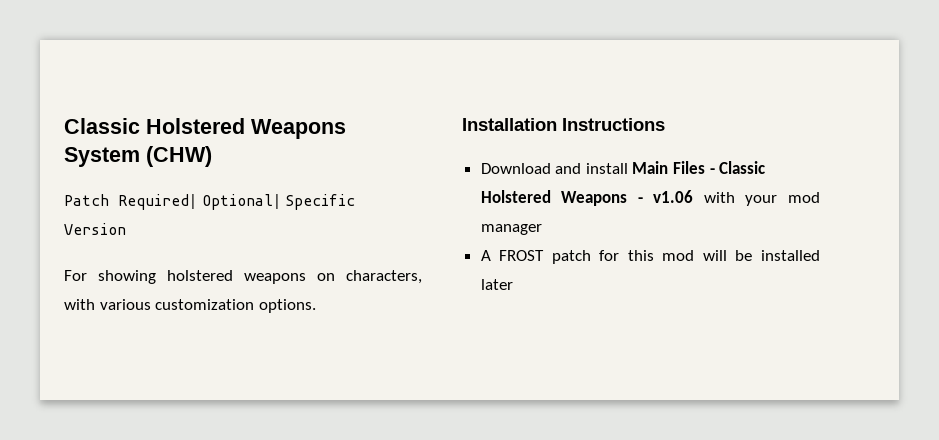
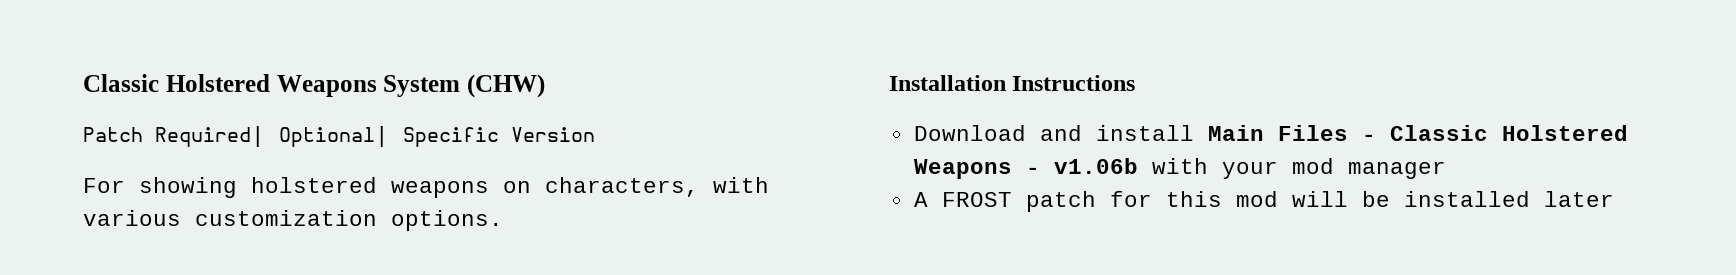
- Download and install Main Files - Classic Holstered Weapons - v1.06 with your mod manager
+ Download and install Main Files - Classic Holstered Weapons - v1.06b with your mod manager

